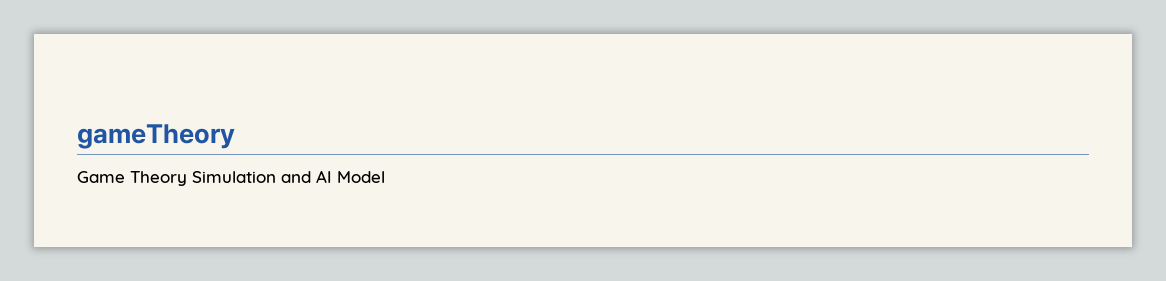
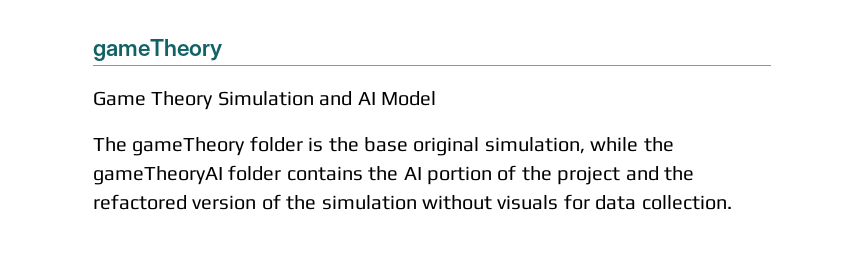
+ The gameTheory folder is the base original simulation, while the gameTheoryAI folder contains the AI portion of the project and the refactored version of the simulation without visuals for data collection.

